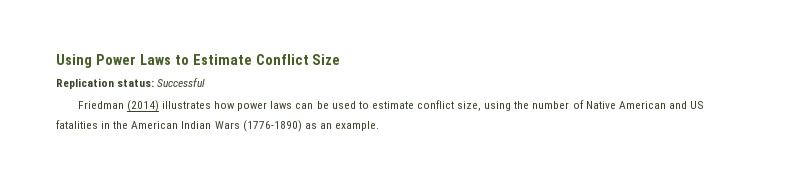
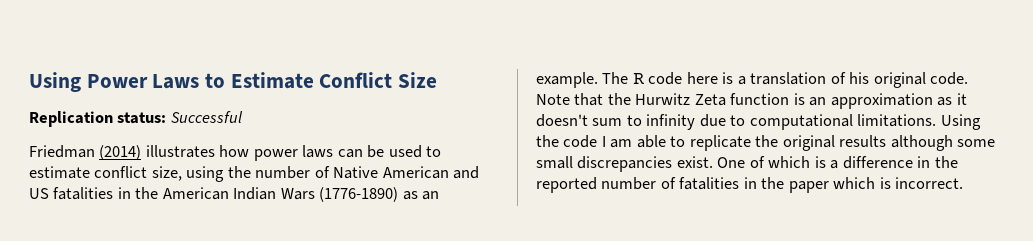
+ The R code here is a translation of his original code. Note that the Hurwitz Zeta function is an approximation as it doesn't sum to infinity due to computational limitations. Using the code I am able to replicate the original results although some small discrepancies exist. One of which is a difference in the reported number of fatalities in the paper which is incorrect.

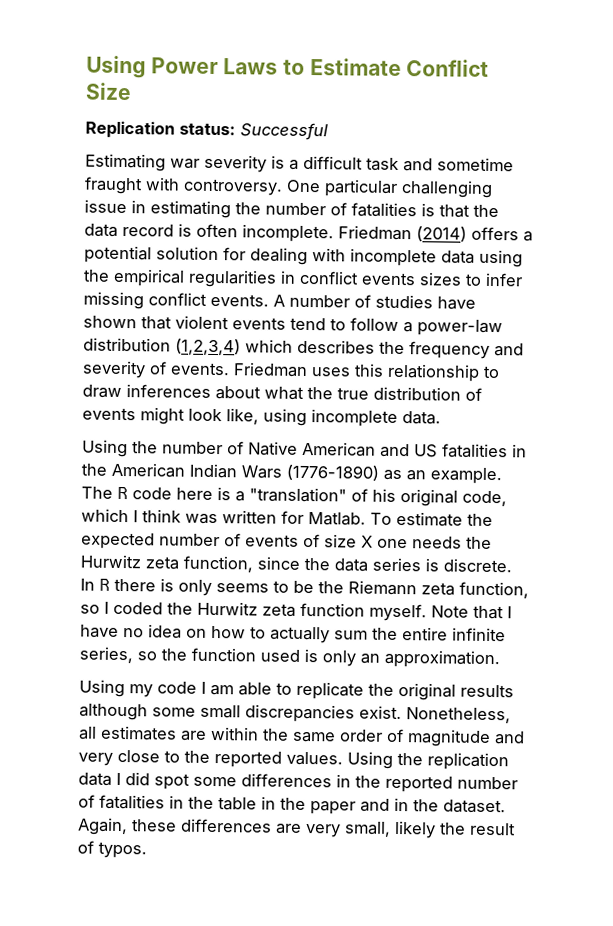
- Friedman (2014) illustrates how power laws can be used to estimate conflict size, using the number of Native American and US fatalities in the American Indian Wars (1776-1890) as an example.
+ Estimating war severity is a difficult task and sometime fraught with controversy. One particular challenging issue in estimating the number of fatalities is that the data record is often incomplete. Friedman (2014) offers a potential solution for dealing with incomplete data using the empirical regularities in conflict events sizes to infer missing conflict events. A number of studies have shown that violent events tend to follow a power-law distribution (1,2,3,4) which describes the frequency and severity of events. Friedman uses this relationship to draw inferences about what the true distribution of events might look like, using incomplete data.
+ Using the number of Native American and US fatalities in the American Indian Wars (1776-1890) as an example.
- The R code here is a translation of his original code. Note that the Hurwitz Zeta function is an approximation as it doesn't sum to infinity due to computational limitations. Using the code I am able to replicate the original results although some small discrepancies exist.
+ The R code here is a "translation" of his original code, which I think was written for Matlab. To estimate the expected number of events of size X one needs the Hurwitz zeta function, since the data series is discrete. In R there is only seems to be the Riemann zeta function, so I coded the Hurwitz zeta function myself. Note that I have no idea on how to actually sum the entire infinite series, so the function used is only an approximation.
+ Using my code I am able to replicate the original results although some small discrepancies exist.
- One of which is a difference in the reported number of fatalities in the paper which is incorrect.
+ Nonetheless, all estimates are within the same order of magnitude and very close to the reported values. Using the replication data I did spot some differences in the reported number of fatalities in the table in the paper and in the dataset. Again, these differences are very small, likely the result of typos.

